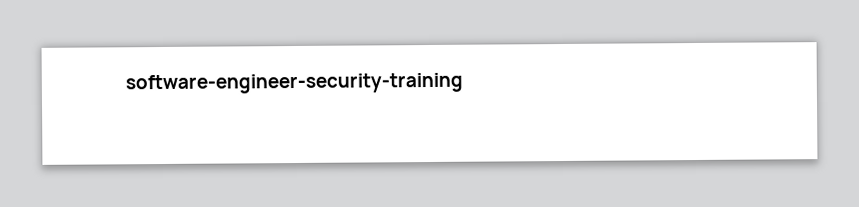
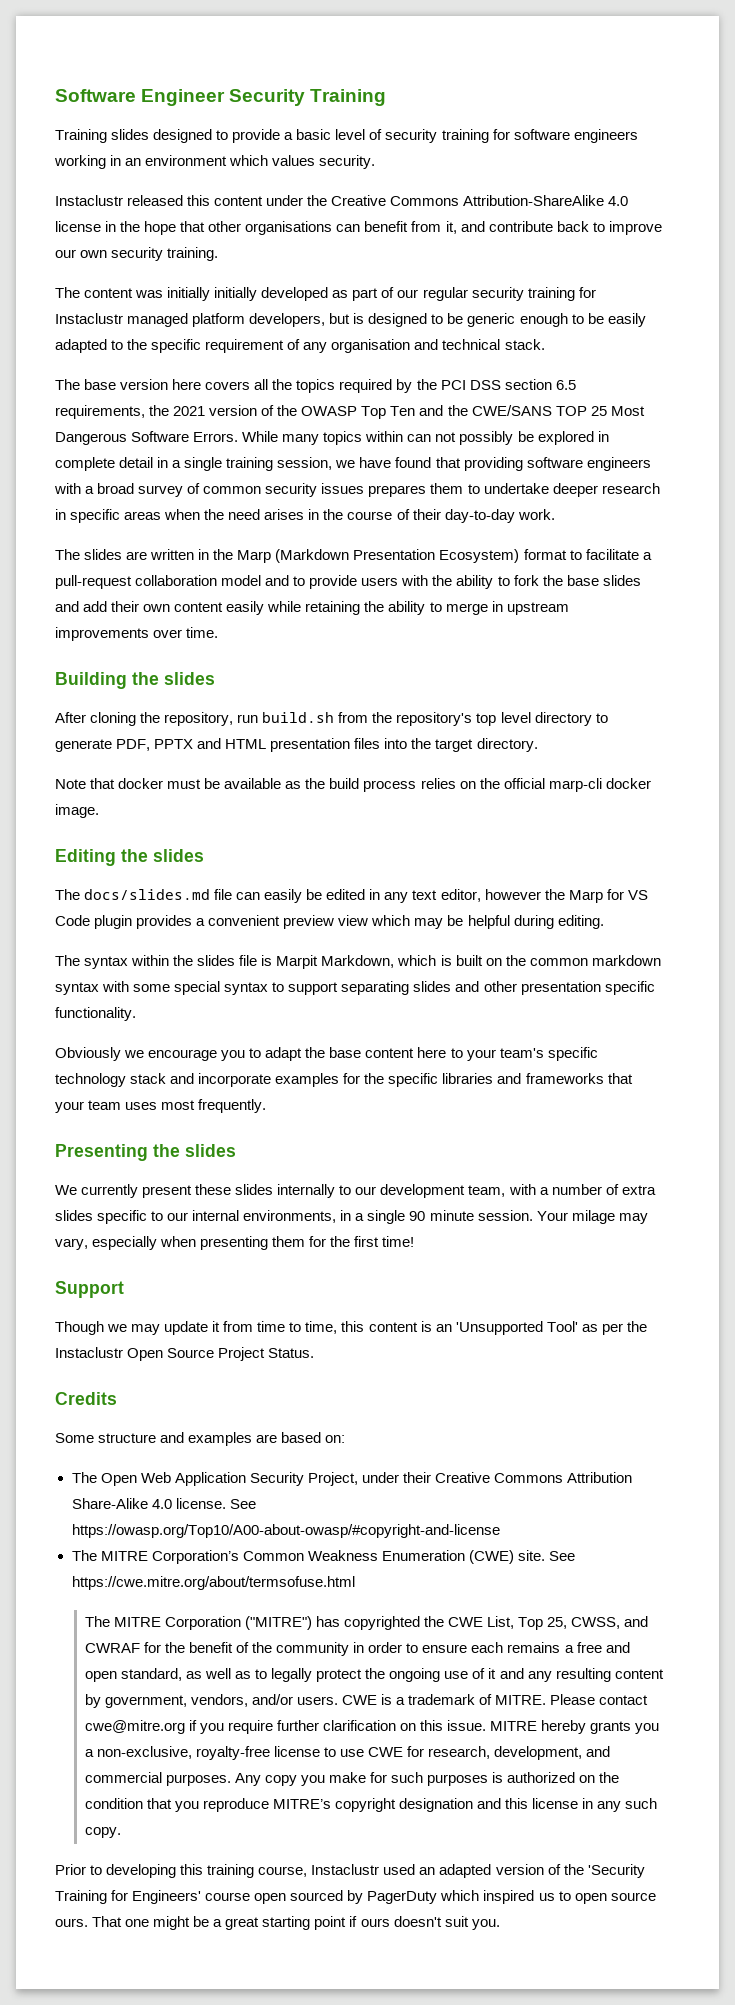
- software-engineer-security-training
+ Software Engineer Security Training
+ Training slides designed to provide a basic level of security training for software engineers working in an environment which values security.
+ Instaclustr released this content under the Creative Commons Attribution-ShareAlike 4.0 license in the hope that other organisations can benefit from it, and contribute back to improve our own security training.
+ The content was initially initially developed as part of our regular security training for Instaclustr managed platform developers, but is designed to be generic enough to be easily adapted to the specific requirement of any organisation and technical stack.
+ The base version here covers all the topics required by the PCI DSS section 6.5 requirements, the 2021 version of the OWASP Top Ten and the CWE/SANS TOP 25 Most Dangerous Software Errors. While many topics within can not possibly be explored in complete detail in a single training session, we have found that providing software engineers with a broad survey of common security issues prepares them to undertake deeper research in specific areas when the need arises in the course of their day-to-day work.
+ The slides are written in the Marp (Markdown Presentation Ecosystem) format to facilitate a pull-request collaboration model and to provide users with the ability to fork the base slides and add their own content easily while retaining the ability to merge in upstream improvements over time.
+ Building the slides
+ After cloning the repository, run build.sh from the repository's top level directory to generate PDF, PPTX and HTML presentation files into the target directory.
+ Note that docker must be available as the build process relies on the official marp-cli docker image.
+ Editing the slides
+ The docs/slides.md file can easily be edited in any text editor, however the Marp for VS Code plugin provides a convenient preview view which may be helpful during editing.
+ The syntax within the slides file is Marpit Markdown, which is built on the common markdown syntax with some special syntax to support separating slides and other presentation specific functionality.
+ Obviously we encourage you to adapt the base content here to your team's specific technology stack and incorporate examples for the specific libraries and frameworks that your team uses most frequently.
+ Presenting the slides
+ We currently present these slides internally to our development team, with a number of extra slides specific to our internal environments, in a single 90 minute session. Your milage may vary, especially when presenting them for the first time!
+ Support
+ Though we may update it from time to time, this content is an 'Unsupported Tool' as per the Instaclustr Open Source Project Status.
+ Credits
+ Some structure and examples are based on:
+ The Open Web Application Security Project, under their Creative Commons Attribution Share-Alike 4.0 license. See https://owasp.org/Top10/A00-about-owasp/#copyright-and-license
+ The MITRE Corporation’s Common Weakness Enumeration (CWE) site. See https://cwe.mitre.org/about/termsofuse.html
+ The MITRE Corporation ("MITRE") has copyrighted the CWE List, Top 25, CWSS, and CWRAF for the benefit of the community in order to ensure each remains a free and open standard, as well as to legally protect the ongoing use of it and any resulting content by government, vendors, and/or users. CWE is a trademark of MITRE. Please contact cwe@mitre.org if you require further clarification on this issue. MITRE hereby grants you a non-exclusive, royalty-free license to use CWE for research, development, and commercial purposes. Any copy you make for such purposes is authorized on the condition that you reproduce MITRE’s copyright designation and this license in any such copy.
+ Prior to developing this training course, Instaclustr used an adapted version of the 'Security Training for Engineers' course open sourced by PagerDuty which inspired us to open source ours. That one might be a great starting point if ours doesn't suit you.

